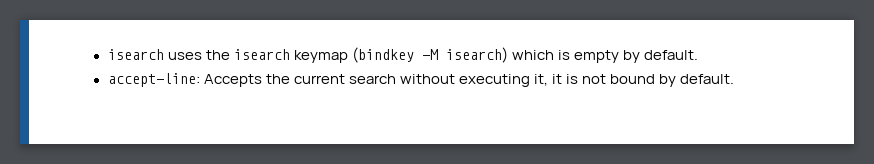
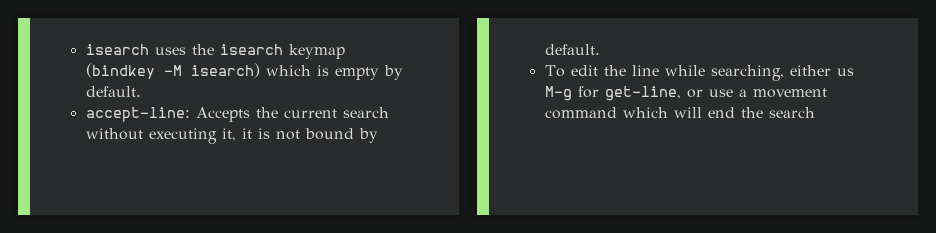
+ To edit the line while searching, either us M-g for get-line, or use a movement command which will end the search

